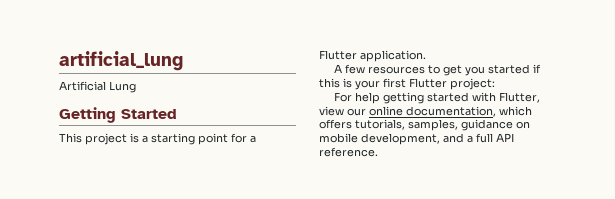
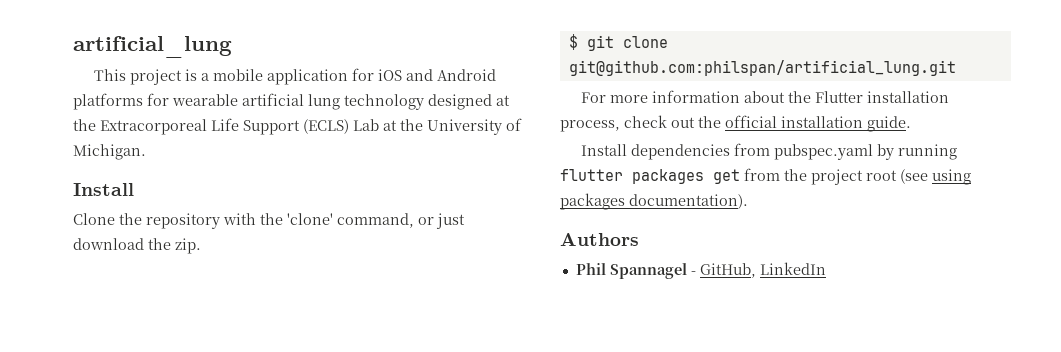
- Artificial Lung
- Getting Started
- This project is a starting point for a Flutter application.
- A few resources to get you started if this is your first Flutter project:
- For help getting started with Flutter, view our online documentation, which offers tutorials, samples, guidance on mobile development, and a full API reference.
+ This project is a mobile application for iOS and Android platforms for wearable artificial lung technology designed at the Extracorporeal Life Support (ECLS) Lab at the University of Michigan.
+ Install
+ Clone the repository with the 'clone' command, or just download the zip.
+ $ git clone git@github.com:philspan/artificial_lung.git
+ For more information about the Flutter installation process, check out the official installation guide.
+ Install dependencies from pubspec.yaml by running flutter packages get from the project root (see using packages documentation).
+ Authors
+ Phil Spannagel - GitHub, LinkedIn

